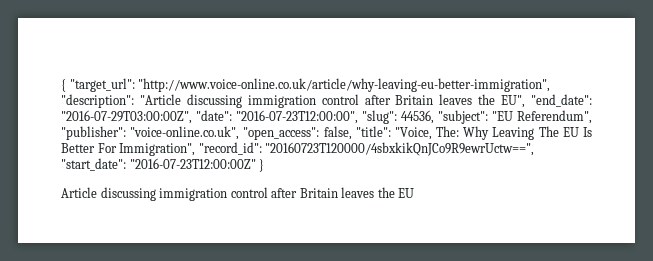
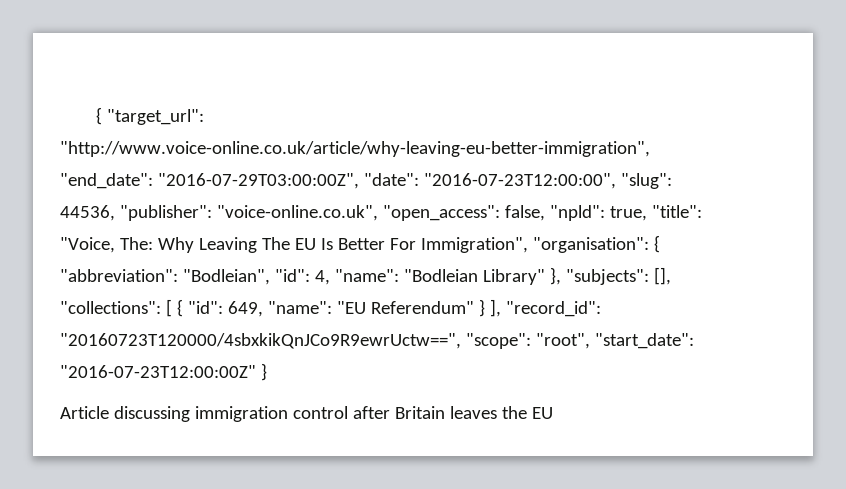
- { "target_url": "http://www.voice-online.co.uk/article/why-leaving-eu-better-immigration", "description": "Article discussing immigration control after Britain leaves the EU", "end_date": "2016-07-29T03:00:00Z", "date": "2016-07-23T12:00:00", "slug": 44536, "subject": "EU Referendum", "publisher": "voice-online.co.uk", "open_access": false, "title": "Voice, The: Why Leaving The EU Is Better For Immigration", "record_id": "20160723T120000/4sbxkikQnJCo9R9ewrUctw==", "start_date": "2016-07-23T12:00:00Z" }
+ { "target_url": "http://www.voice-online.co.uk/article/why-leaving-eu-better-immigration", "end_date": "2016-07-29T03:00:00Z", "date": "2016-07-23T12:00:00", "slug": 44536, "publisher": "voice-online.co.uk", "open_access": false, "npld": true, "title": "Voice, The: Why Leaving The EU Is Better For Immigration", "organisation": { "abbreviation": "Bodleian", "id": 4, "name": "Bodleian Library" }, "subjects": [], "collections": [ { "id": 649, "name": "EU Referendum" } ], "record_id": "20160723T120000/4sbxkikQnJCo9R9ewrUctw==", "scope": "root", "start_date": "2016-07-23T12:00:00Z" }

